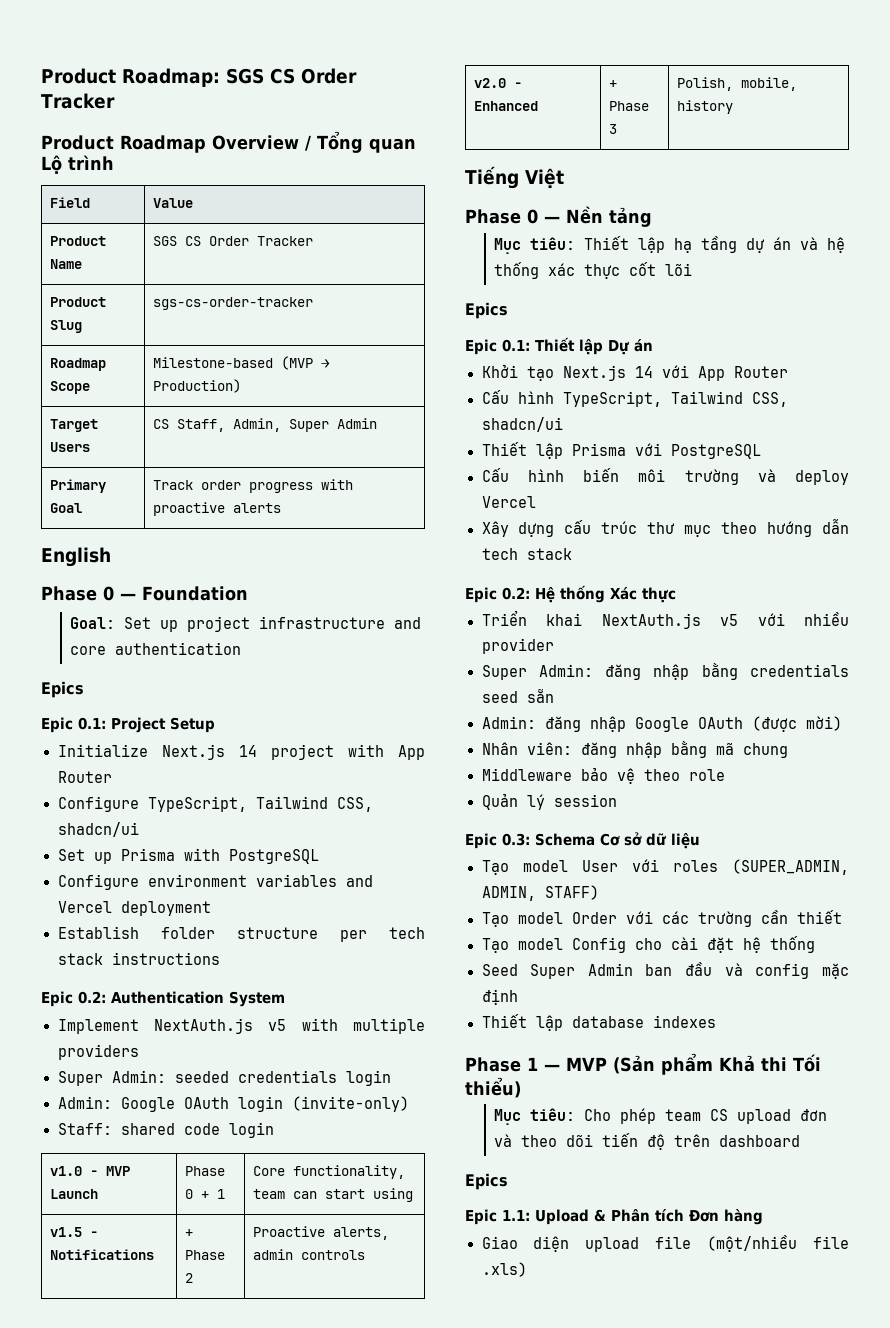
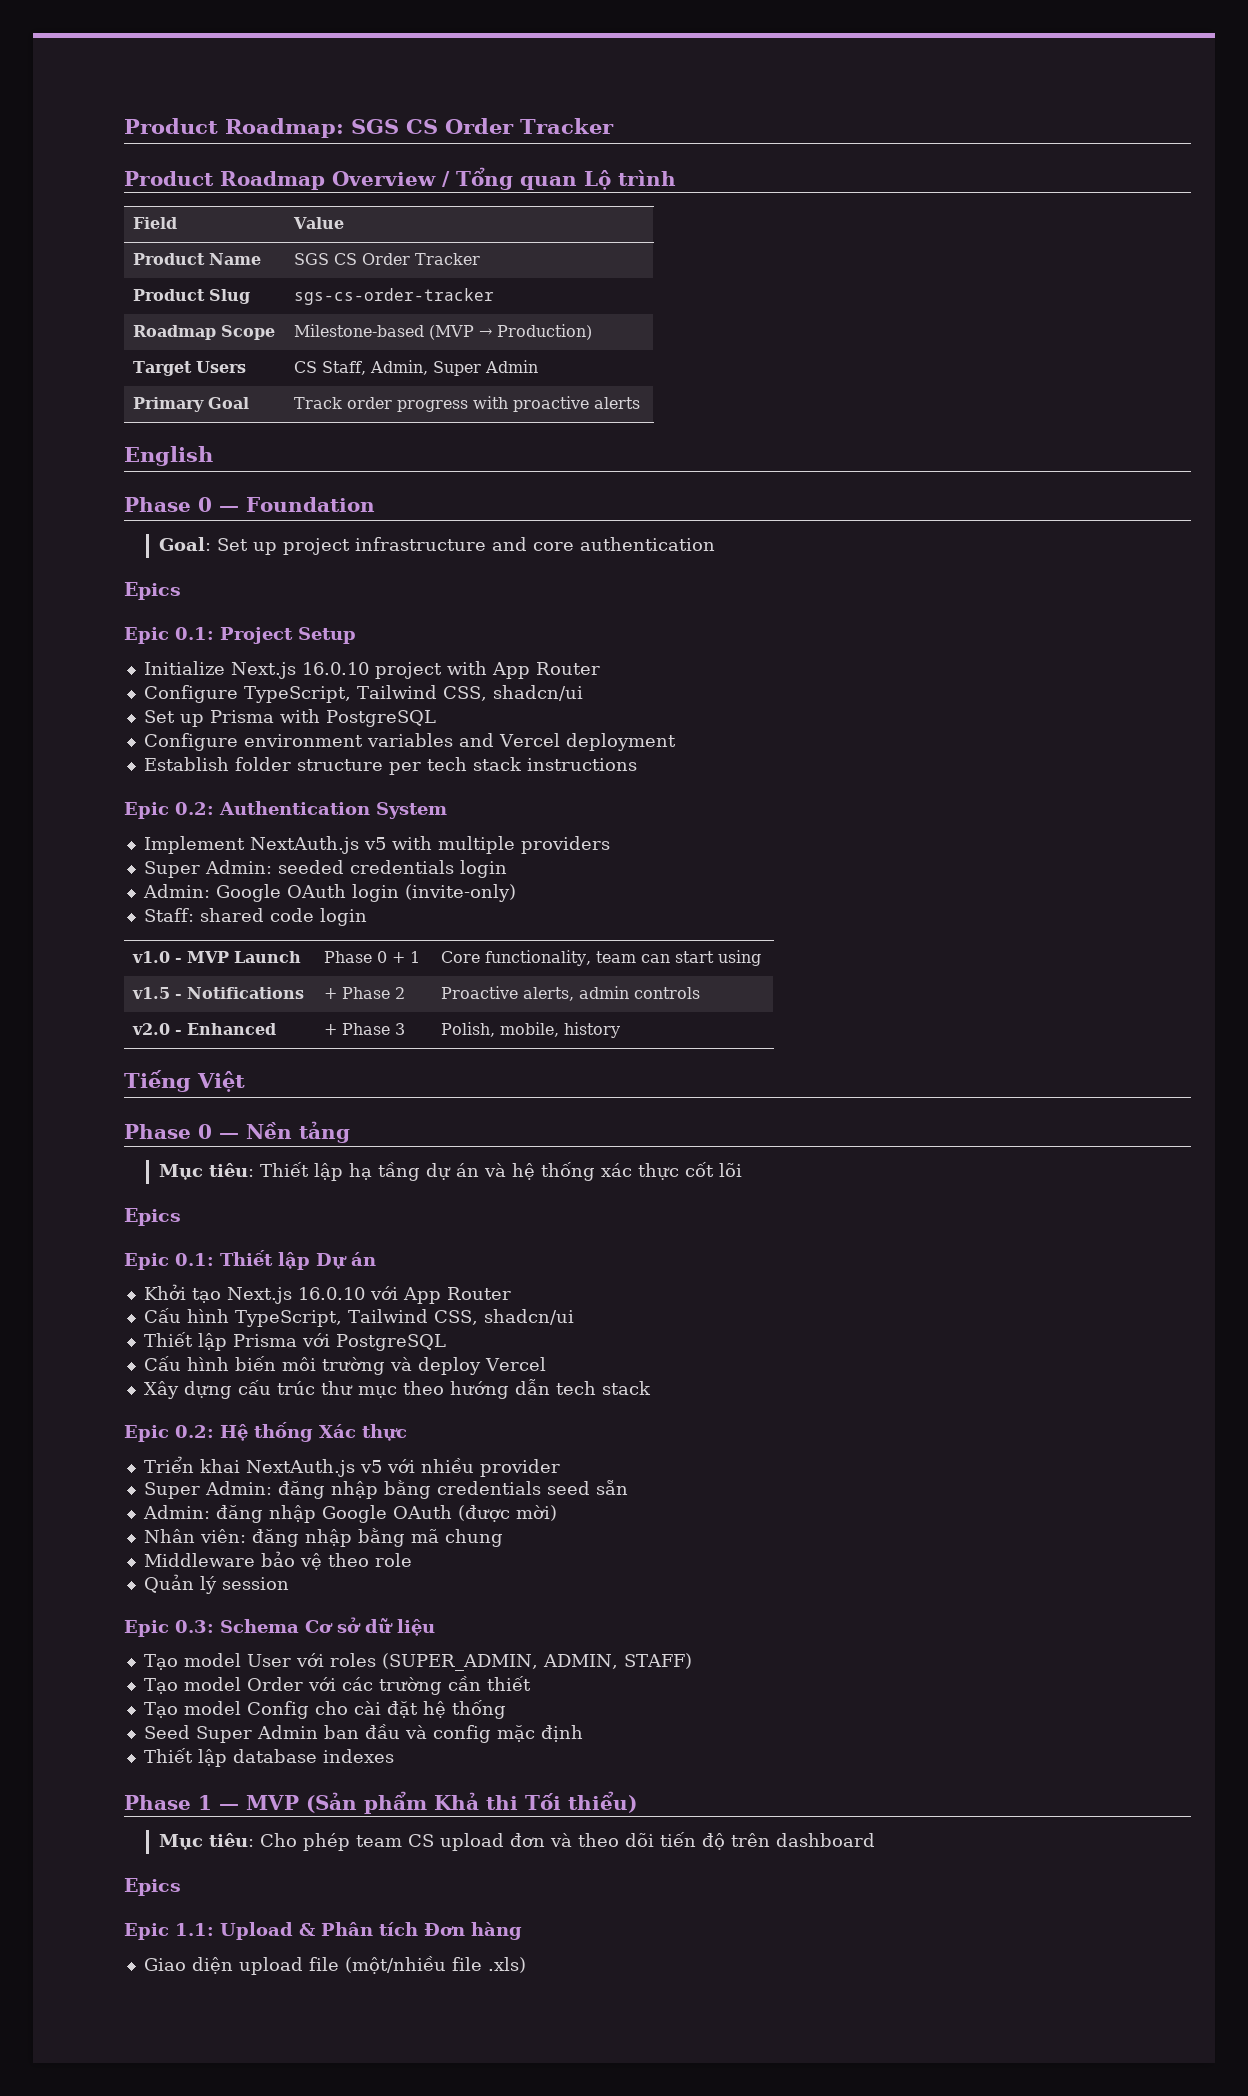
- Initialize Next.js 14 project with App Router
+ Initialize Next.js 16.0.10 project with App Router
- Khởi tạo Next.js 14 với App Router
+ Khởi tạo Next.js 16.0.10 với App Router

